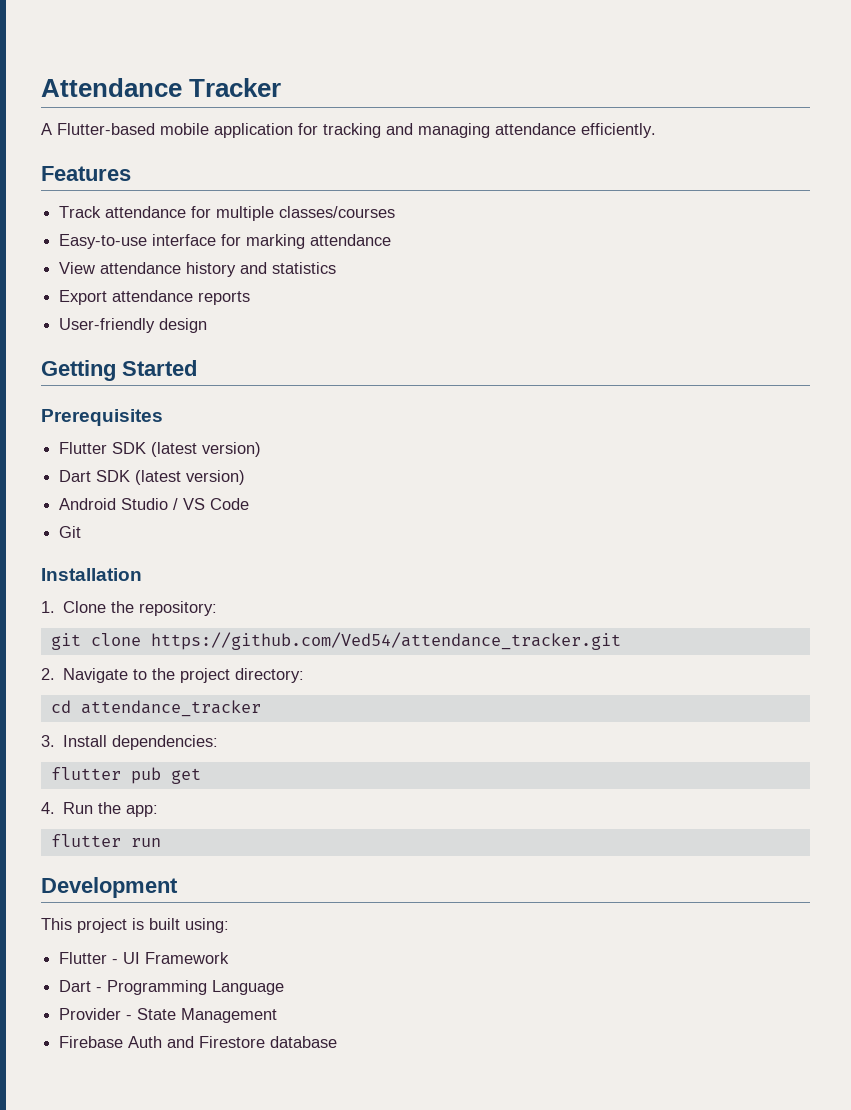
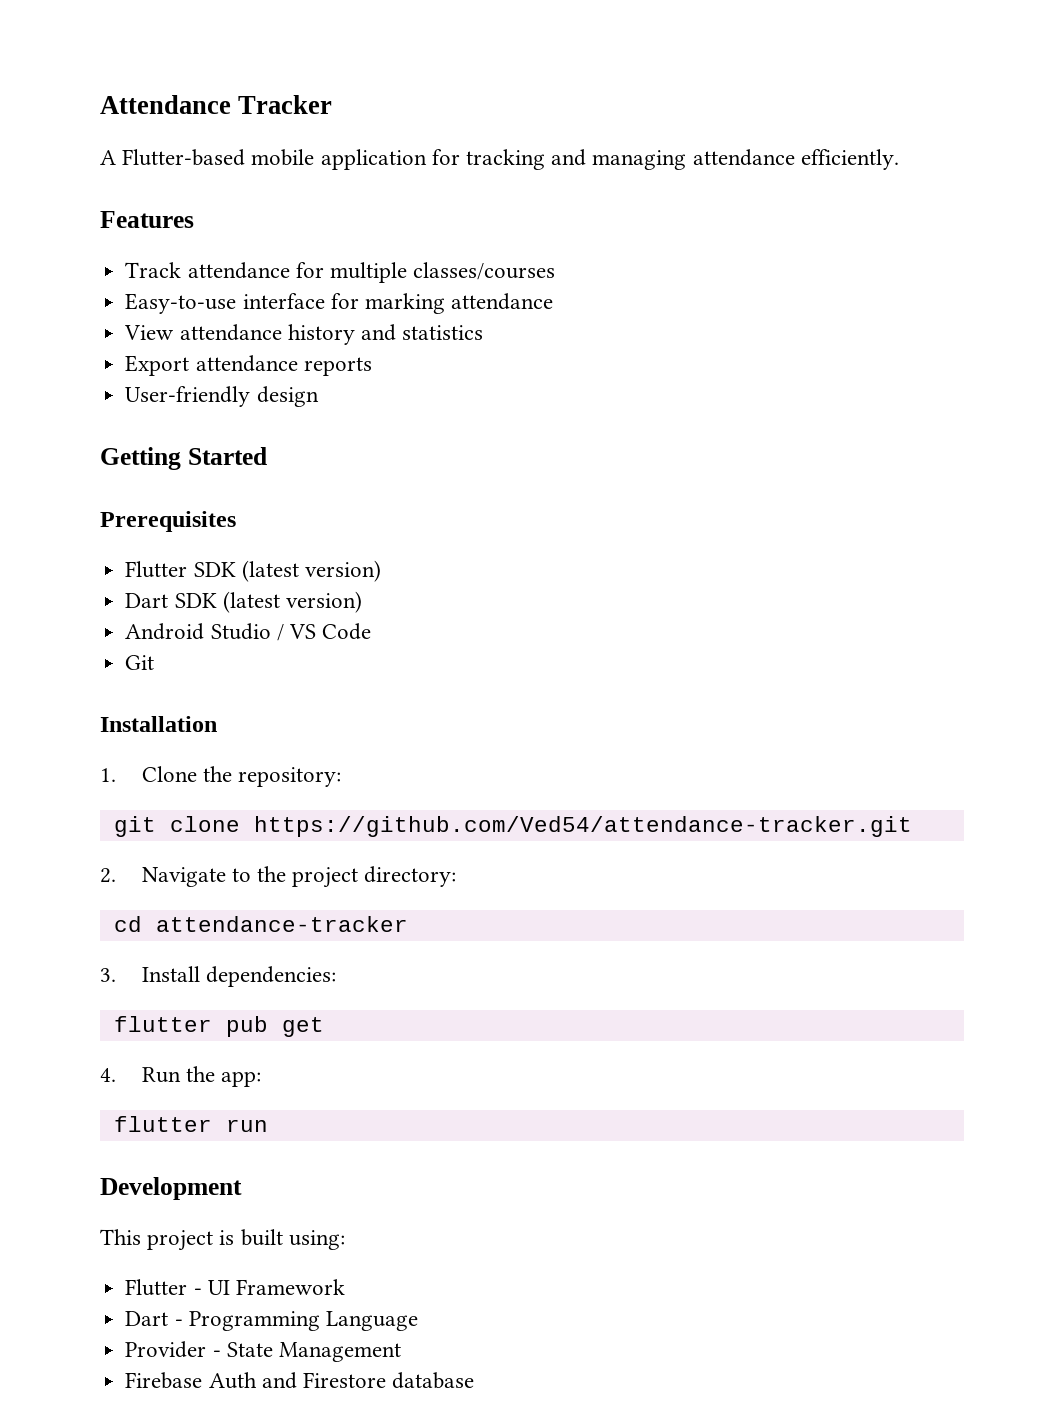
- git clone https://github.com/Ved54/attendance_tracker.git
+ git clone https://github.com/Ved54/attendance-tracker.git
- cd attendance_tracker
+ cd attendance-tracker

